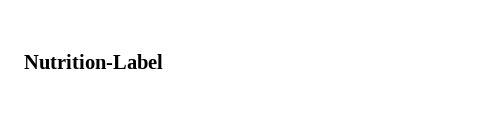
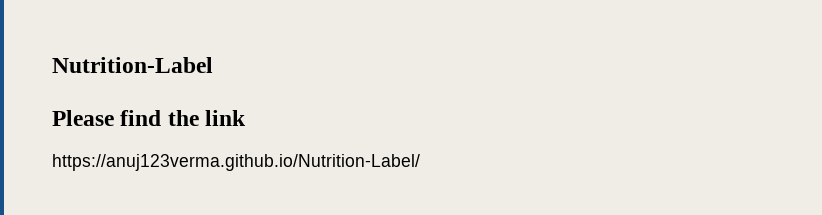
+ Please find the link
+ https://anuj123verma.github.io/Nutrition-Label/

